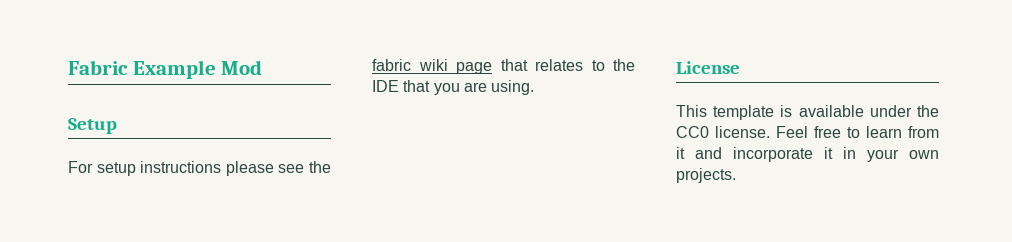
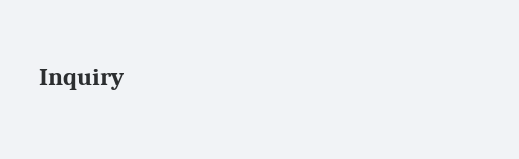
- Fabric Example Mod
- Setup
- For setup instructions please see the fabric wiki page that relates to the IDE that you are using.
- License
- This template is available under the CC0 license. Feel free to learn from it and incorporate it in your own projects.
+ Inquiry

